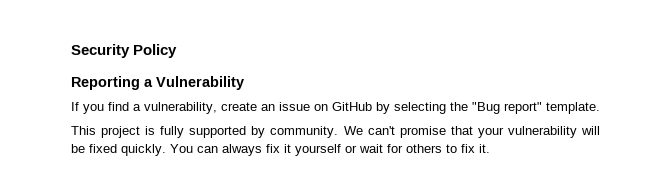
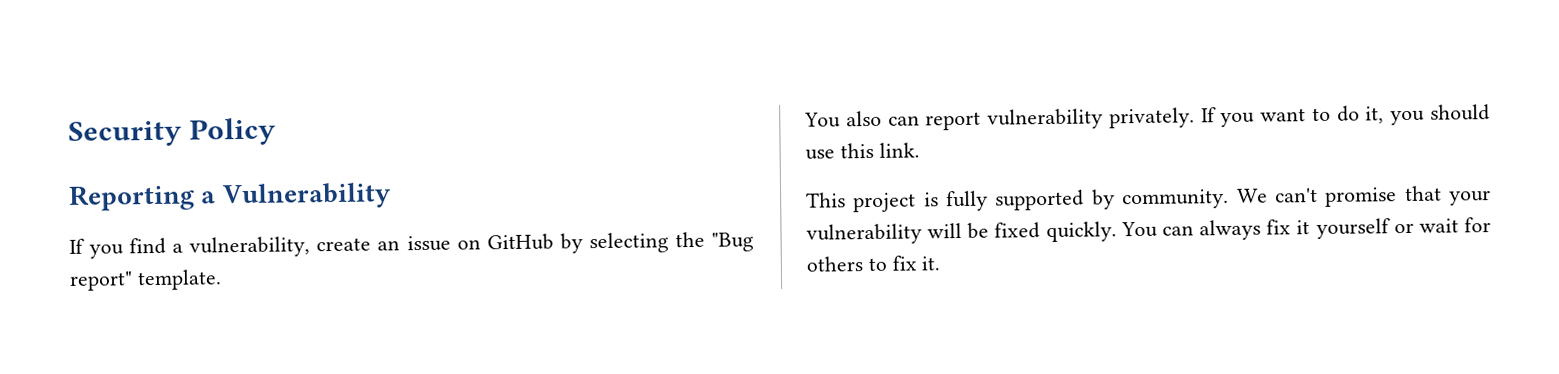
+ You also can report vulnerability privately. If you want to do it, you should use this link.

